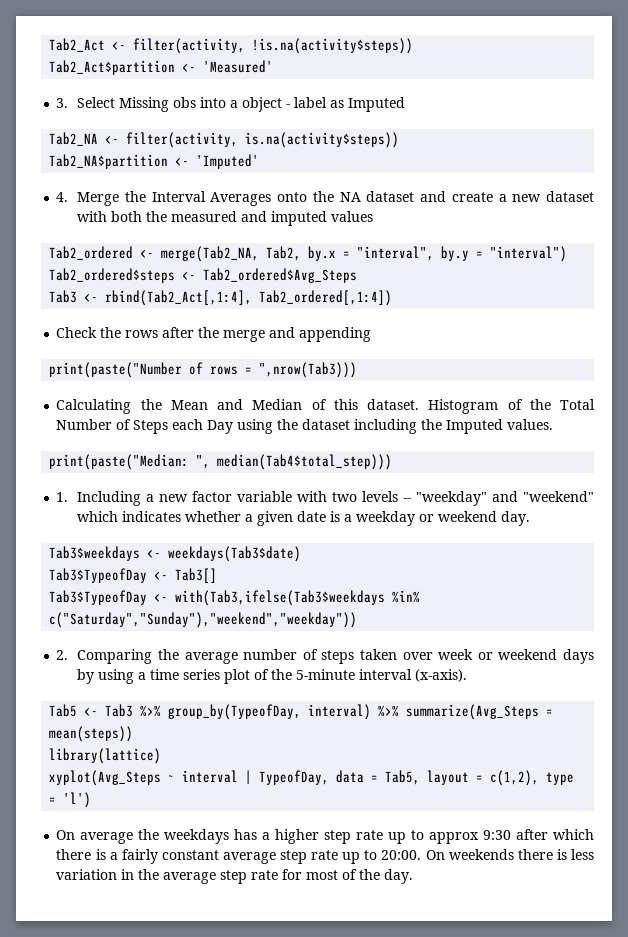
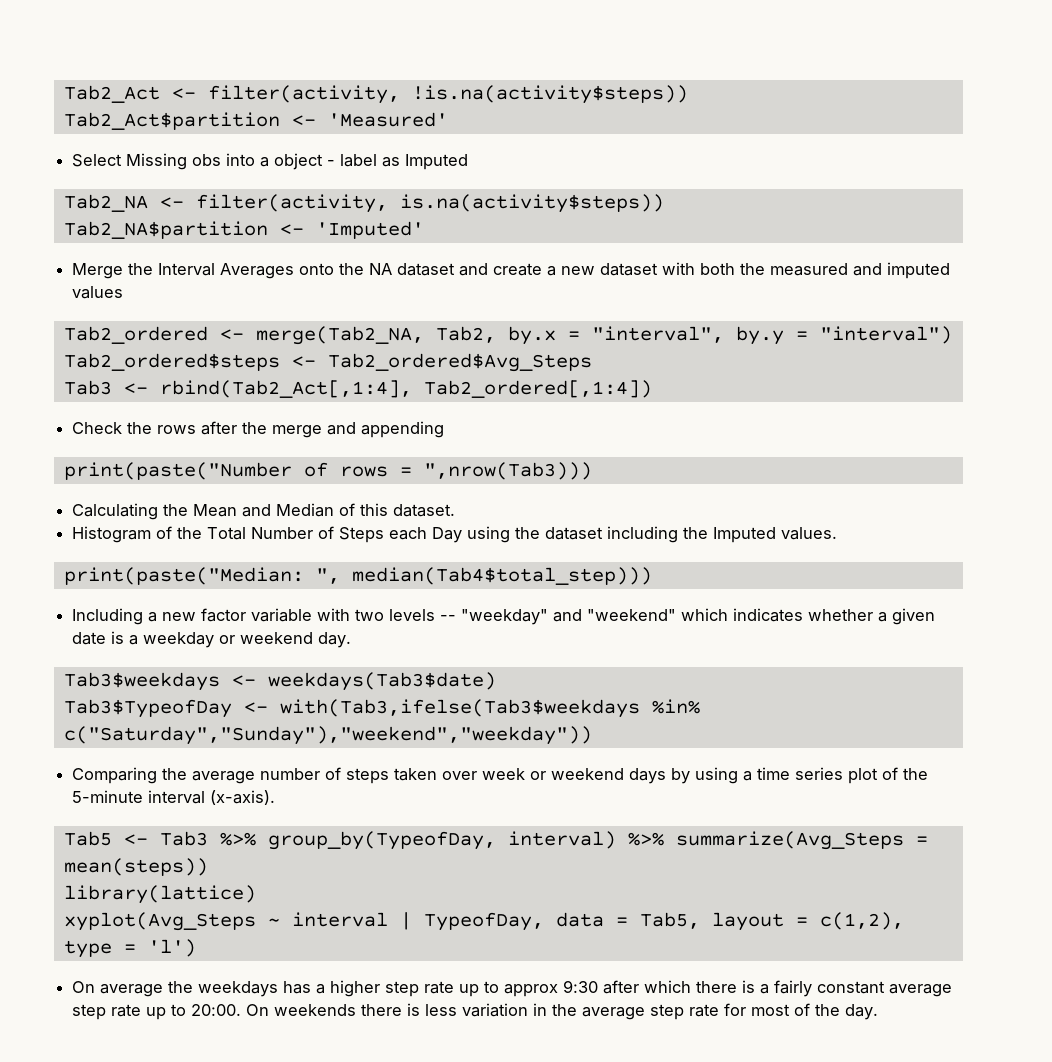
- 3. Select Missing obs into a object - label as Imputed
+ Select Missing obs into a object - label as Imputed
- 4. Merge the Interval Averages onto the NA dataset and create a new dataset with both the measured and imputed values
+ Merge the Interval Averages onto the NA dataset and create a new dataset with both the measured and imputed values
- Calculating the Mean and Median of this dataset. Histogram of the Total Number of Steps each Day using the dataset including the Imputed values.
+ Calculating the Mean and Median of this dataset.
+ Histogram of the Total Number of Steps each Day using the dataset including the Imputed values.
- 1. Including a new factor variable with two levels -- "weekday" and "weekend" which indicates whether a given date is a weekday or weekend day.
+ Including a new factor variable with two levels -- "weekday" and "weekend" which indicates whether a given date is a weekday or weekend day.
- Tab3$TypeofDay <- Tab3[]
- 2. Comparing the average number of steps taken over week or weekend days by using a time series plot of the 5-minute interval (x-axis).
+ Comparing the average number of steps taken over week or weekend days by using a time series plot of the 5-minute interval (x-axis).

